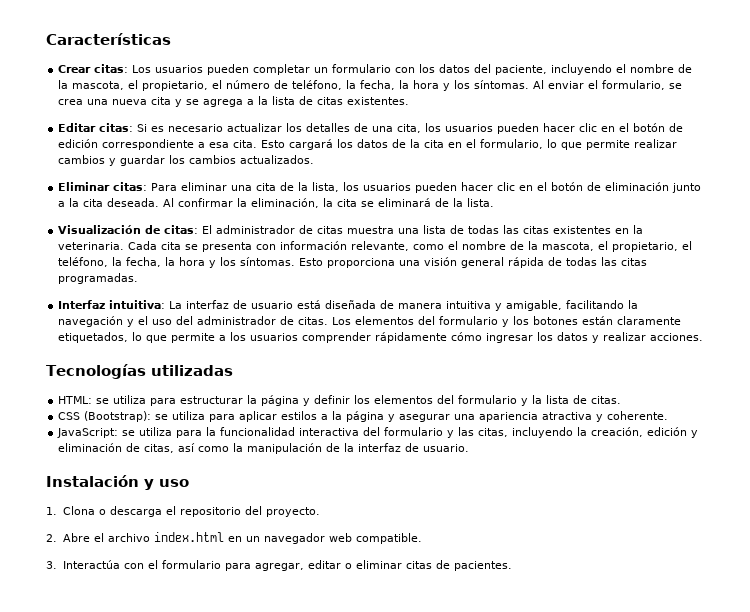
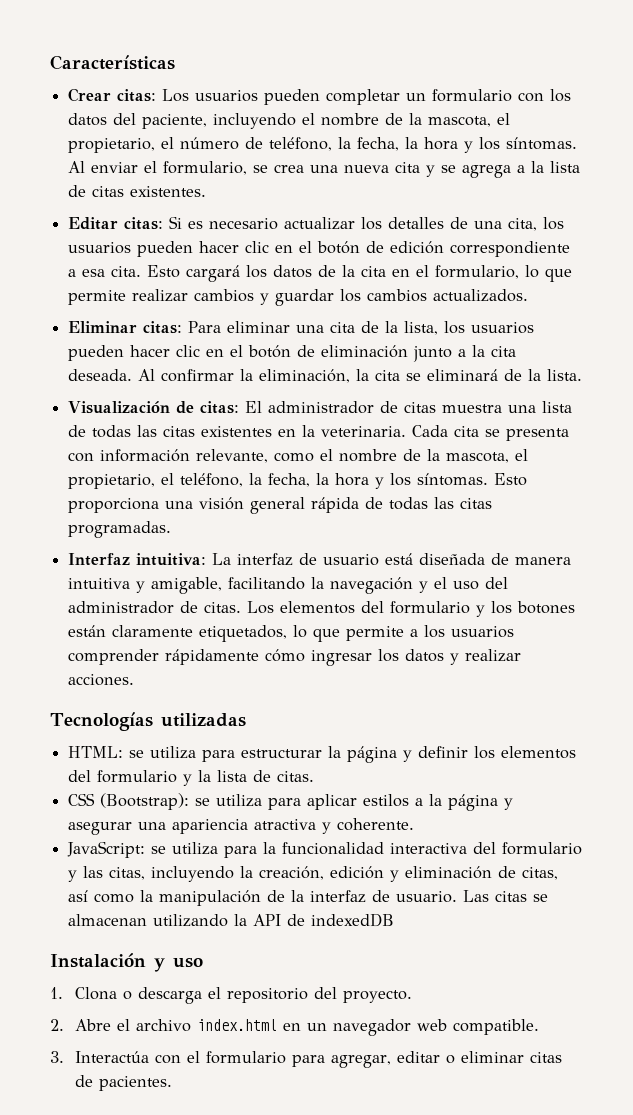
+ Las citas se almacenan utilizando la API de indexedDB

